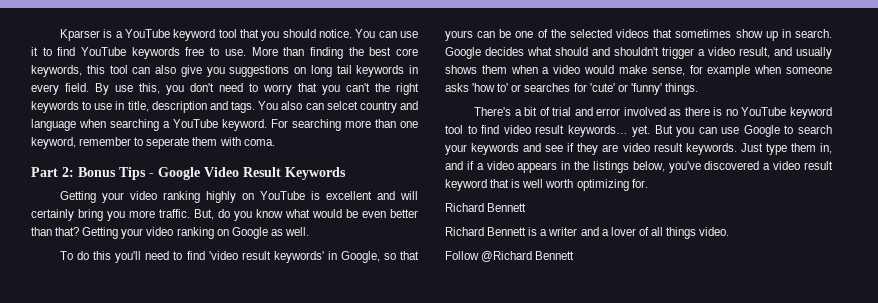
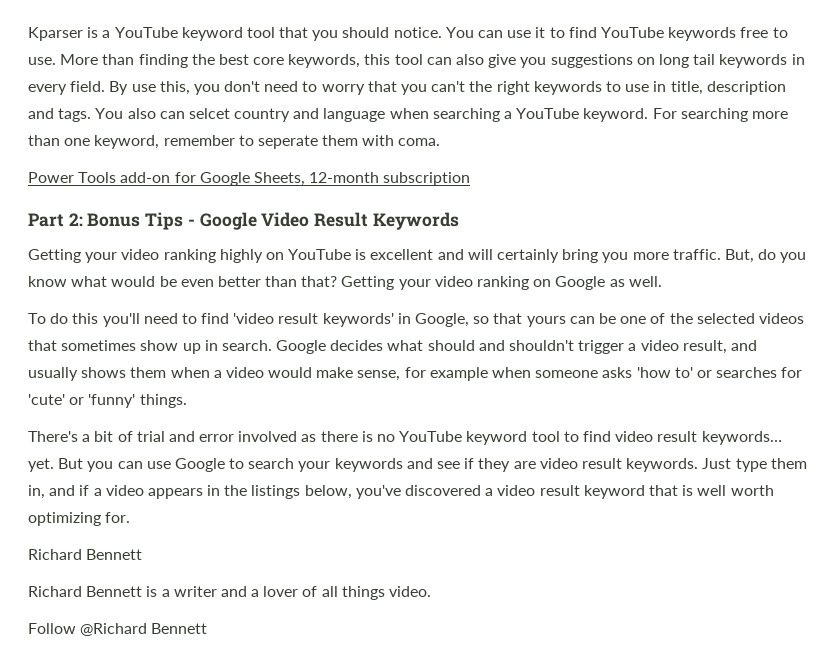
+ Power Tools add-on for Google Sheets, 12-month subscription

